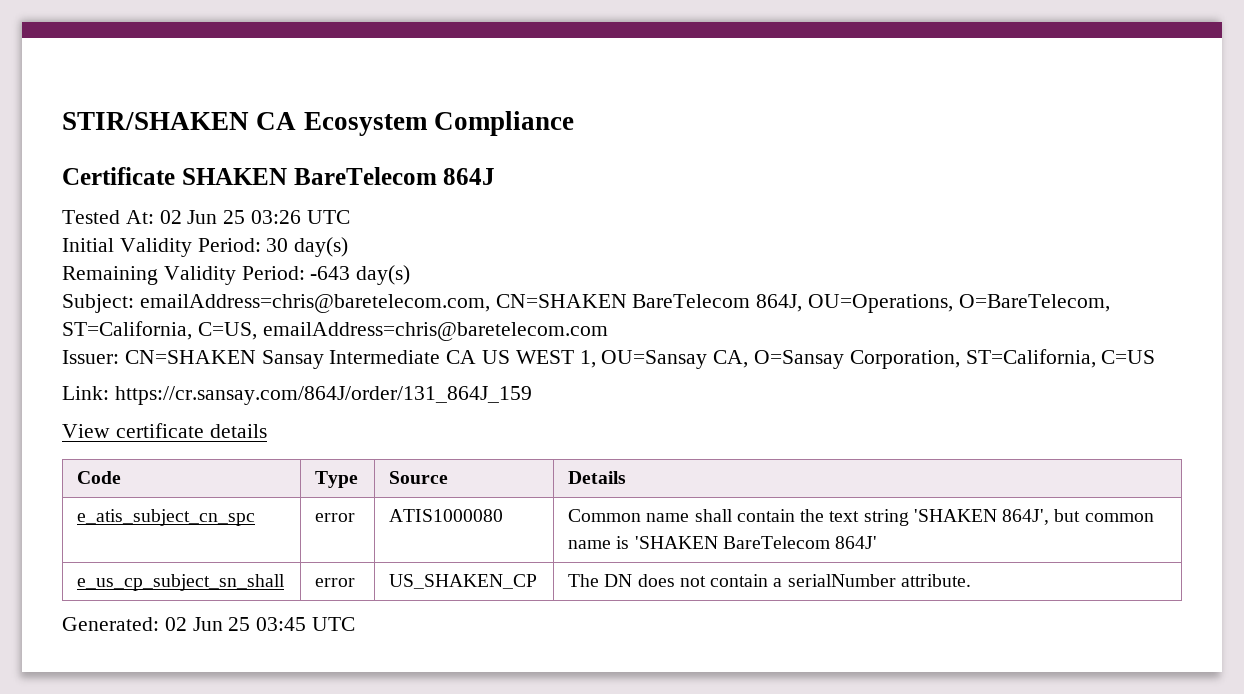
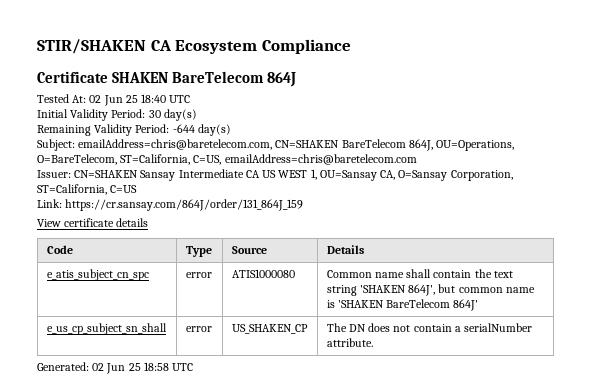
- Tested At: 02 Jun 25 03:26 UTC
+ Tested At: 02 Jun 25 18:40 UTC
- Remaining Validity Period: -643 day(s)
+ Remaining Validity Period: -644 day(s)
- Generated: 02 Jun 25 03:45 UTC
+ Generated: 02 Jun 25 18:58 UTC

